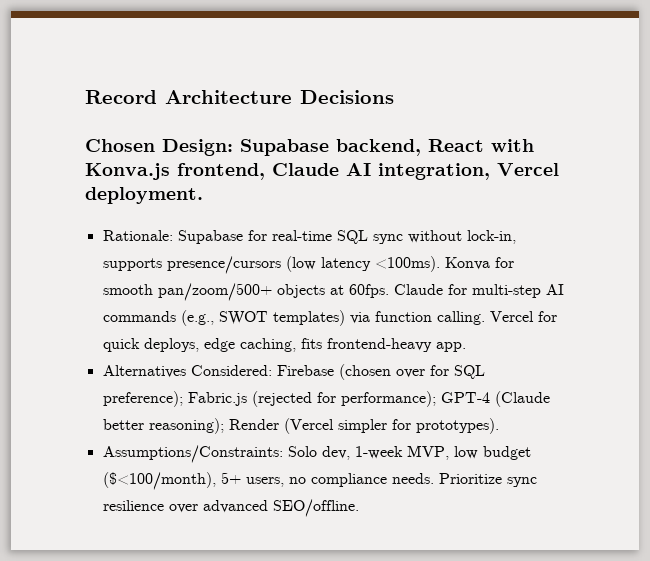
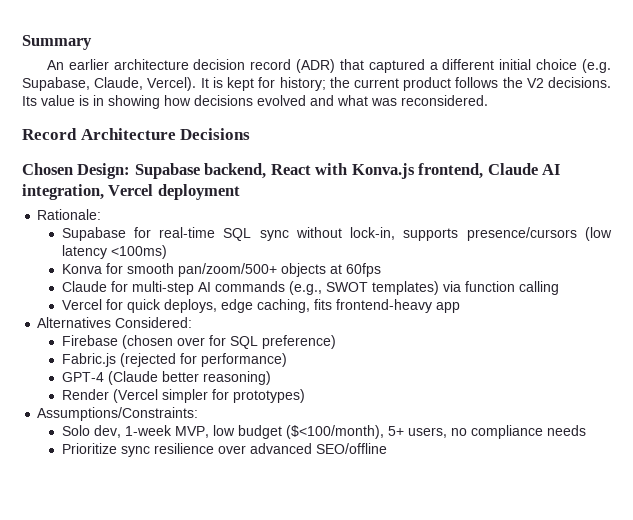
+ Summary
+ An earlier architecture decision record (ADR) that captured a different initial choice (e.g. Supabase, Claude, Vercel). It is kept for history; the current product follows the V2 decisions. Its value is in showing how decisions evolved and what was reconsidered.
- Chosen Design: Supabase backend, React with Konva.js frontend, Claude AI integration, Vercel deployment.
+ Chosen Design: Supabase backend, React with Konva.js frontend, Claude AI integration, Vercel deployment
- Rationale: Supabase for real-time SQL sync without lock-in, supports presence/cursors (low latency <100ms). Konva for smooth pan/zoom/500+ objects at 60fps. Claude for multi-step AI commands (e.g., SWOT templates) via function calling. Vercel for quick deploys, edge caching, fits frontend-heavy app.
+ Rationale:
+ Supabase for real-time SQL sync without lock-in, supports presence/cursors (low latency <100ms)
+ Konva for smooth pan/zoom/500+ objects at 60fps
+ Claude for multi-step AI commands (e.g., SWOT templates) via function calling
+ Vercel for quick deploys, edge caching, fits frontend-heavy app
- Alternatives Considered: Firebase (chosen over for SQL preference); Fabric.js (rejected for performance); GPT-4 (Claude better reasoning); Render (Vercel simpler for prototypes).
+ Alternatives Considered:
+ Firebase (chosen over for SQL preference)
+ Fabric.js (rejected for performance)
+ GPT-4 (Claude better reasoning)
+ Render (Vercel simpler for prototypes)
- Assumptions/Constraints: Solo dev, 1-week MVP, low budget ($<100/month), 5+ users, no compliance needs. Prioritize sync resilience over advanced SEO/offline.
+ Assumptions/Constraints:
+ Solo dev, 1-week MVP, low budget ($<100/month), 5+ users, no compliance needs
+ Prioritize sync resilience over advanced SEO/offline

